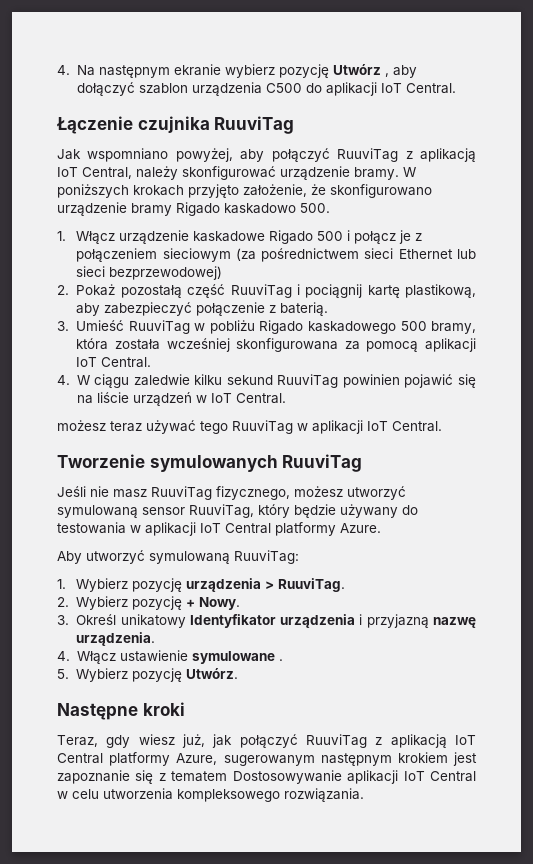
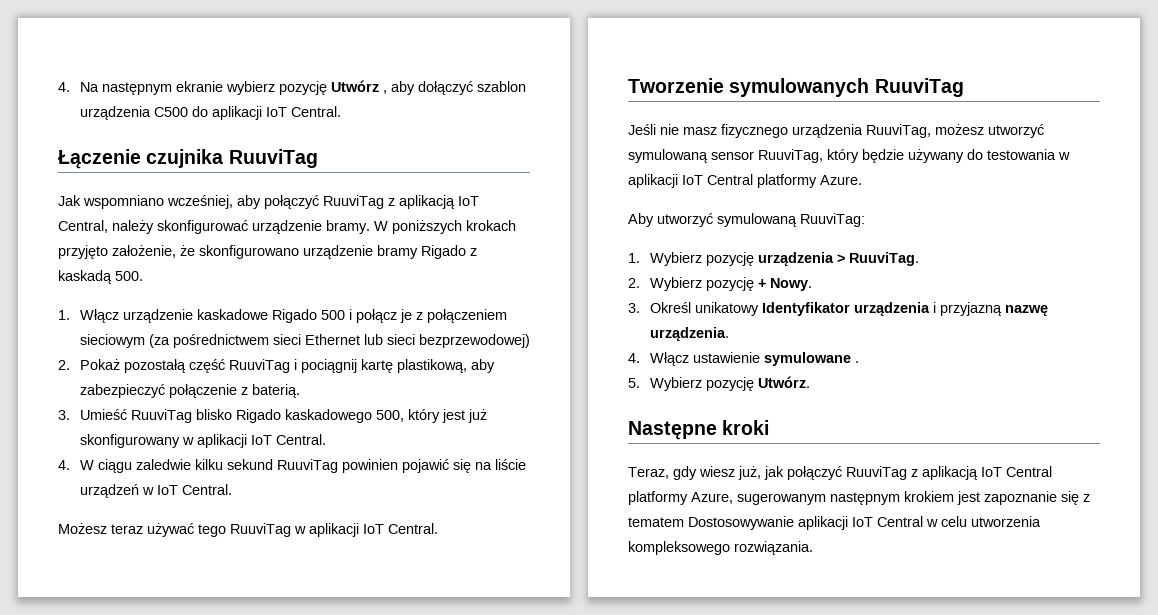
- Jak wspomniano powyżej, aby połączyć RuuviTag z aplikacją IoT Central, należy skonfigurować urządzenie bramy.
+ Jak wspomniano wcześniej, aby połączyć RuuviTag z aplikacją IoT Central, należy skonfigurować urządzenie bramy.
- W poniższych krokach przyjęto założenie, że skonfigurowano urządzenie bramy Rigado kaskadowo 500.
+ W poniższych krokach przyjęto założenie, że skonfigurowano urządzenie bramy Rigado z kaskadą 500.
- 3. Umieść RuuviTag w pobliżu Rigado kaskadowego 500 bramy, która została wcześniej skonfigurowana za pomocą aplikacji IoT Central.
+ 3. Umieść RuuviTag blisko Rigado kaskadowego 500, który jest już skonfigurowany w aplikacji IoT Central.
- możesz teraz używać tego RuuviTag w aplikacji IoT Central.
+ Możesz teraz używać tego RuuviTag w aplikacji IoT Central.
- Jeśli nie masz RuuviTag fizycznego, możesz utworzyć symulowaną sensor RuuviTag, który będzie używany do testowania w aplikacji IoT Central platformy Azure.
+ Jeśli nie masz fizycznego urządzenia RuuviTag, możesz utworzyć symulowaną sensor RuuviTag, który będzie używany do testowania w aplikacji IoT Central platformy Azure.

